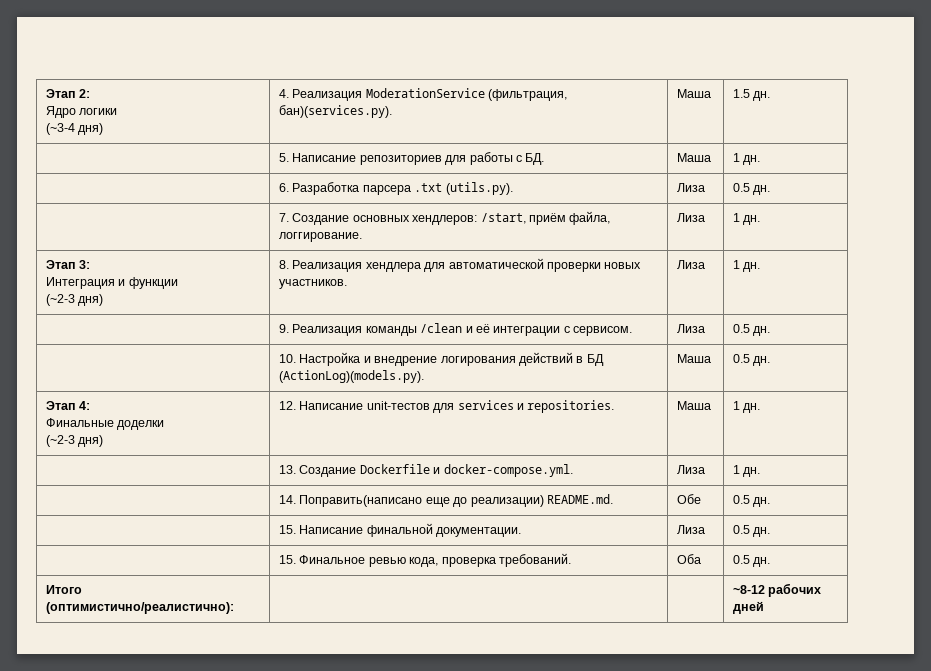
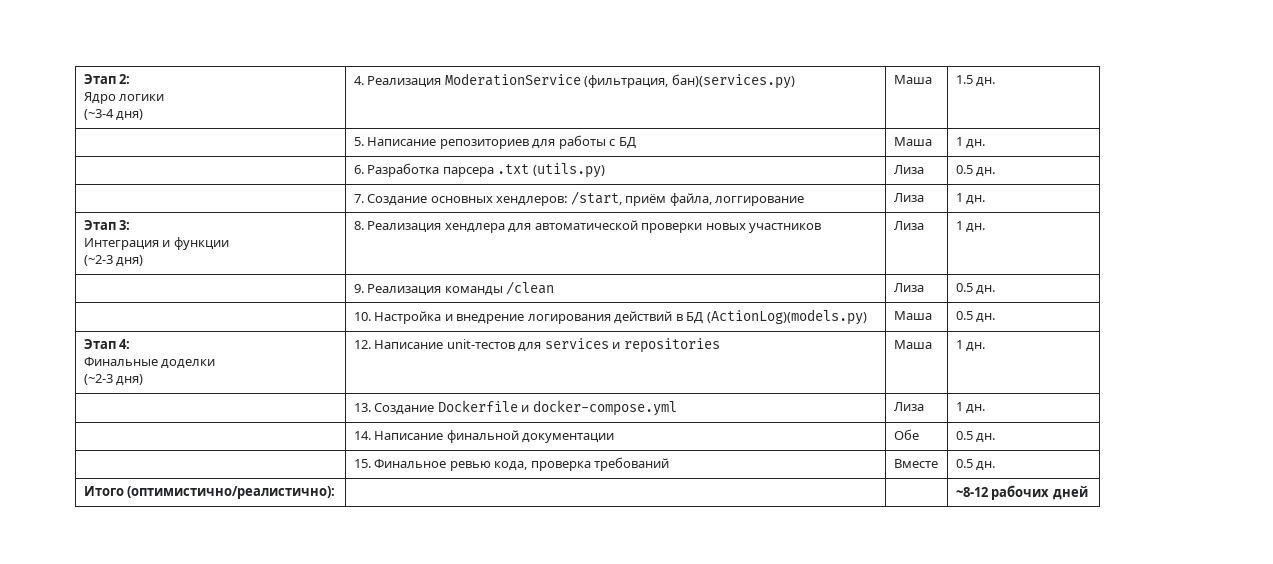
  Этап 2:
  Ядро логики
- (~3-4 дня) | 4. Реализация ModerationService (фильтрация, бан)(services.py). | Маша | 1.5 дн.
+ (~3-4 дня) | 4. Реализация ModerationService (фильтрация, бан)(services.py) | Маша | 1.5 дн.
- | 5. Написание репозиториев для работы с БД. | Маша | 1 дн.
+ | 5. Написание репозиториев для работы с БД | Маша | 1 дн.
- | 6. Разработка парсера .txt (utils.py). | Лиза | 0.5 дн.
+ | 6. Разработка парсера .txt (utils.py) | Лиза | 0.5 дн.
- | 7. Создание основных хендлеров: /start, приём файла, логгирование. | Лиза | 1 дн.
+ | 7. Создание основных хендлеров: /start, приём файла, логгирование | Лиза | 1 дн.
  Этап 3:
  Интеграция и функции
- (~2-3 дня) | 8. Реализация хендлера для автоматической проверки новых участников. | Лиза | 1 дн.
+ (~2-3 дня) | 8. Реализация хендлера для автоматической проверки новых участников | Лиза | 1 дн.
- | 9. Реализация команды /clean и её интеграции с сервисом. | Лиза | 0.5 дн.
+ | 9. Реализация команды /clean | Лиза | 0.5 дн.
- | 10. Настройка и внедрение логирования действий в БД (ActionLog)(models.py). | Маша | 0.5 дн.
+ | 10. Настройка и внедрение логирования действий в БД (ActionLog)(models.py) | Маша | 0.5 дн.
  Этап 4:
  Финальные доделки
- (~2-3 дня) | 12. Написание unit-тестов для services и repositories. | Маша | 1 дн.
+ (~2-3 дня) | 12. Написание unit-тестов для services и repositories | Маша | 1 дн.
- | 13. Создание Dockerfile и docker-compose.yml. | Лиза | 1 дн.
+ | 13. Создание Dockerfile и docker-compose.yml | Лиза | 1 дн.
- | 14. Поправить(написано еще до реализации) README.md. | Обе | 0.5 дн.
- | 15. Написание финальной документации. | Лиза | 0.5 дн.
+ | 14. Написание финальной документации | Обе | 0.5 дн.
- | 15. Финальное ревью кода, проверка требований. | Оба | 0.5 дн.
+ | 15. Финальное ревью кода, проверка требований | Вместе | 0.5 дн.

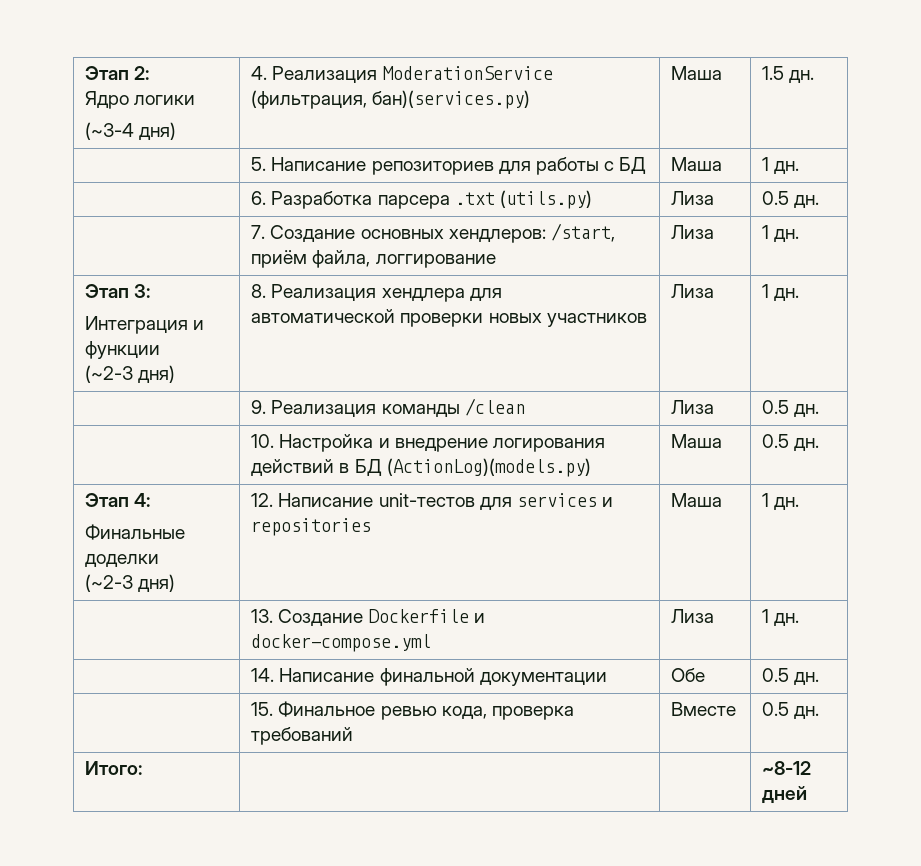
- Итого (оптимистично/реалистично): | | | ~8-12 рабочих дней
+ Итого: | | | ~8-12 дней

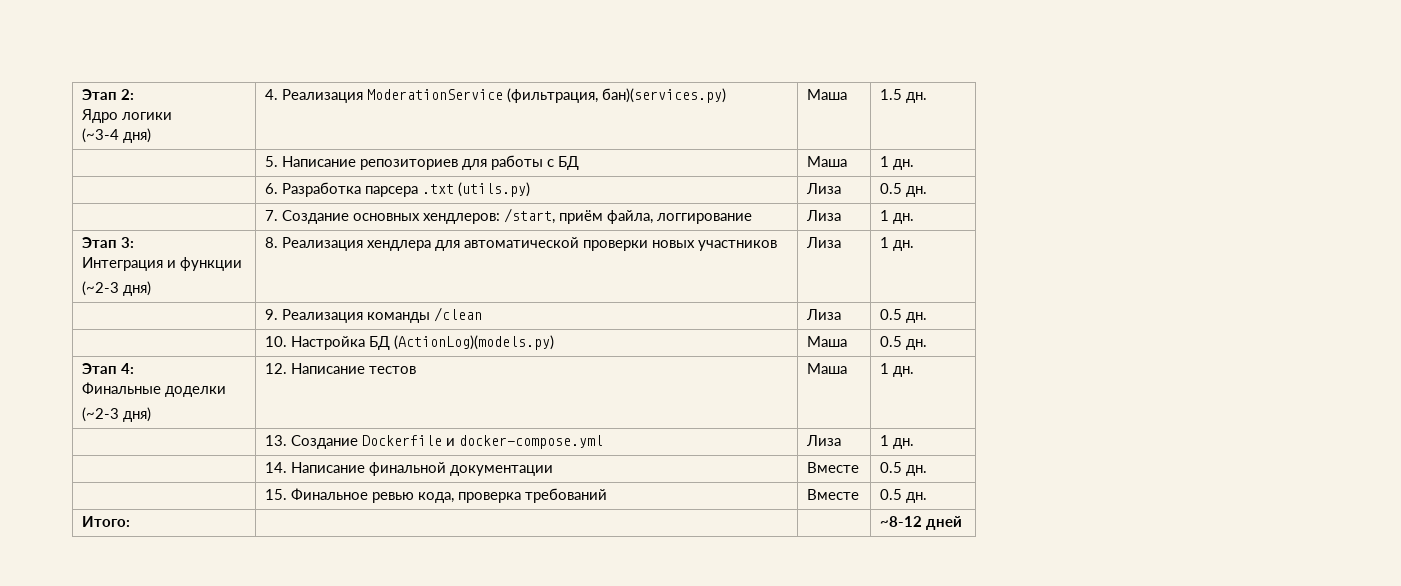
- | 10. Настройка и внедрение логирования действий в БД (ActionLog)(models.py) | Маша | 0.5 дн.
+ | 10. Настройка БД (ActionLog)(models.py) | Маша | 0.5 дн.
  Этап 4:
  Финальные доделки
- (~2-3 дня) | 12. Написание unit-тестов для services и repositories | Маша | 1 дн.
+ (~2-3 дня) | 12. Написание тестов | Маша | 1 дн.
- | 14. Написание финальной документации | Обе | 0.5 дн.
+ | 14. Написание финальной документации | Вместе | 0.5 дн.

